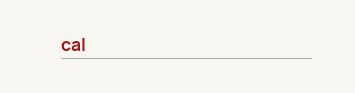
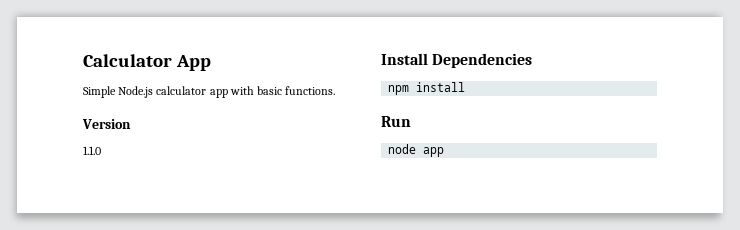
- cal
+ Calculator App
+ Simple Node.js calculator app with basic functions.
+ Version
+ 1.1.0
+ Install Dependencies
+ npm install
+ Run
+ node app

